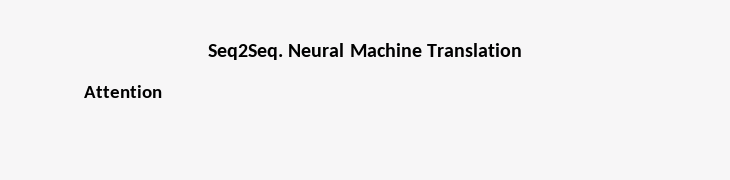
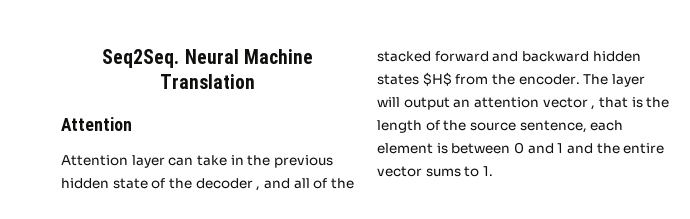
+ Attention layer can take in the previous hidden state of the decoder , and all of the stacked forward and backward hidden states $H$ from the encoder. The layer will output an attention vector , that is the length of the source sentence, each element is between 0 and 1 and the entire vector sums to 1.

